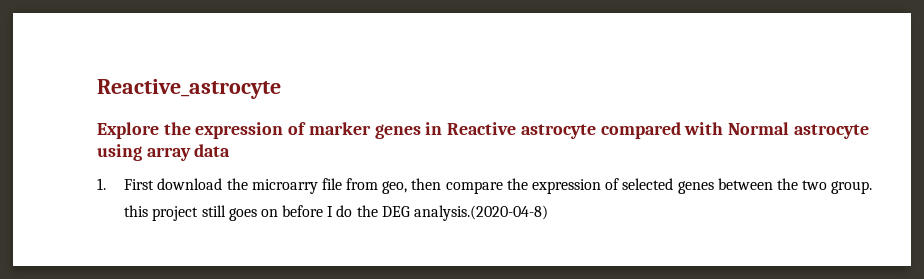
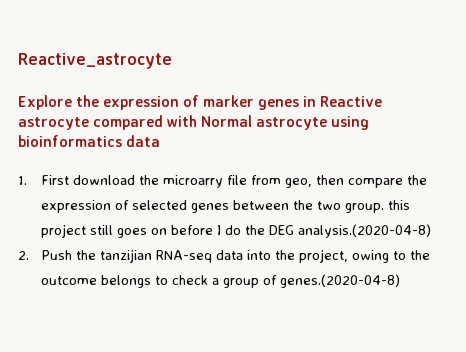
- Explore the expression of marker genes in Reactive astrocyte compared with Normal astrocyte using array data
+ Explore the expression of marker genes in Reactive astrocyte compared with Normal astrocyte using bioinformatics data
+ 2. Push the tanzijian RNA-seq data into the project, owing to the outcome belongs to check a group of genes.(2020-04-8)

